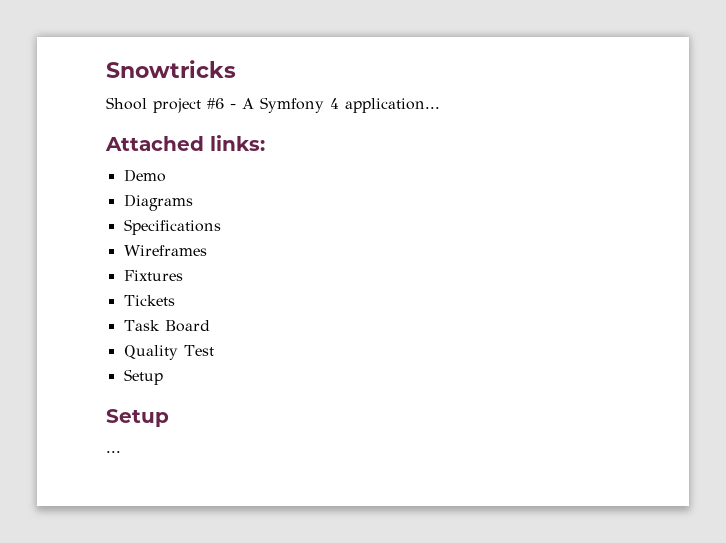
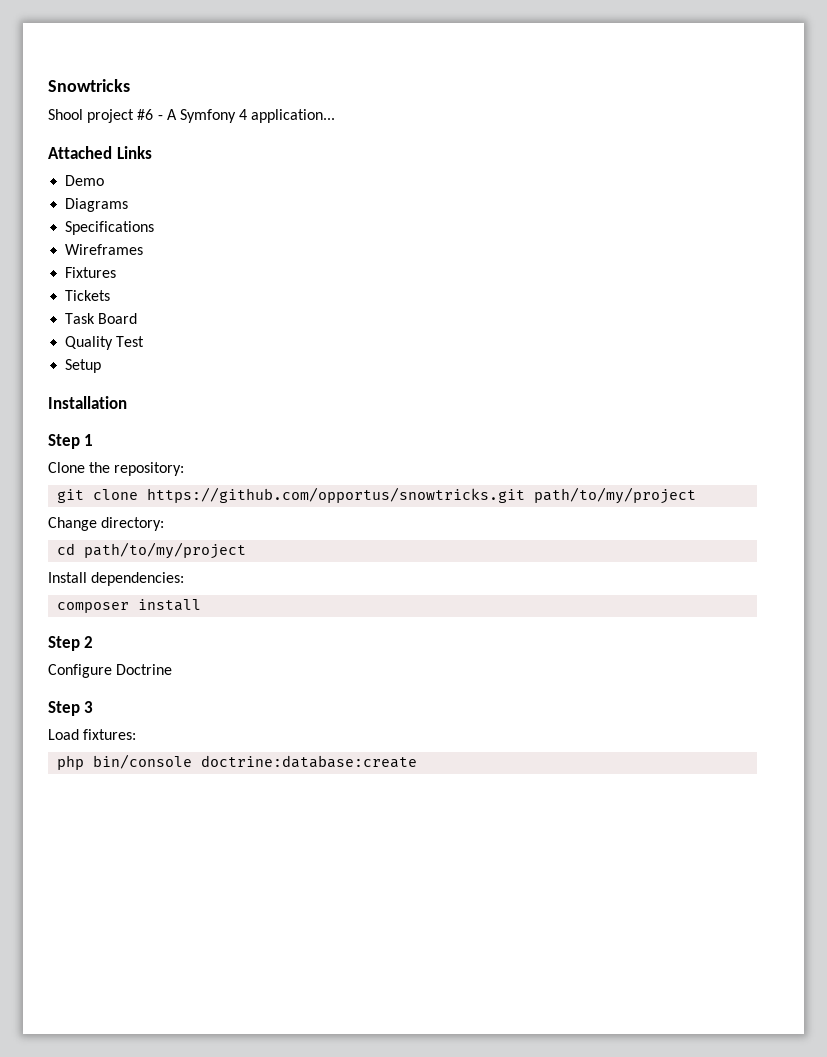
- Attached links:
+ Attached Links
  Quality Test
  Setup
- Setup
- ...
+ Installation
+ Step 1
+ Clone the repository:
+ git clone https://github.com/opportus/snowtricks.git path/to/my/project
+ Change directory:
+ cd path/to/my/project
+ Install dependencies:
+ composer install
+ Step 2
+ Configure Doctrine
+ Step 3
+ Load fixtures:
+ php bin/console doctrine:database:create

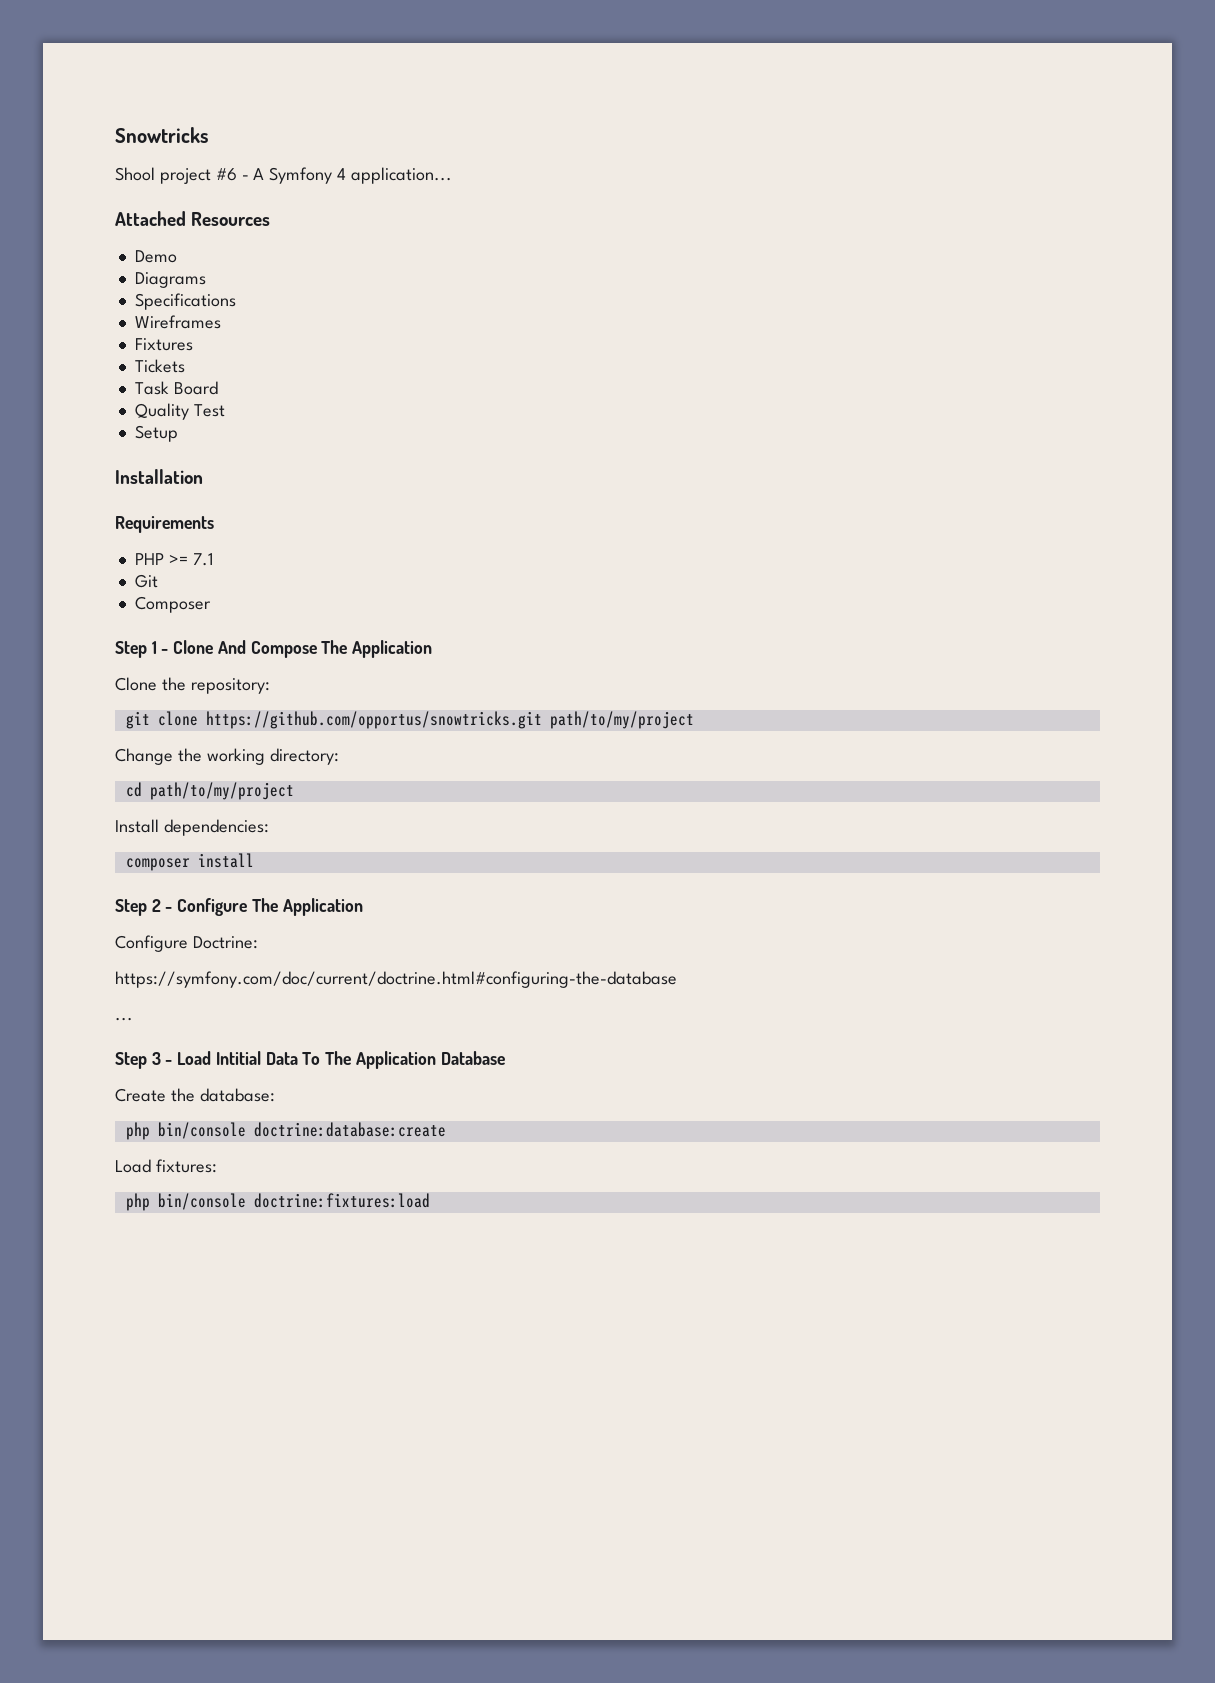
- Attached Links
+ Attached Resources
- Step 1
+ Requirements
+ PHP >= 7.1
+ Git
+ Composer
+ Step 1 - Clone And Compose The Application
- Change directory:
+ Change the working directory:
- Step 2
- Configure Doctrine
- Step 3
+ Step 2 - Configure The Application
+ Configure Doctrine:
+ https://symfony.com/doc/current/doctrine.html#configuring-the-database
+ ...
+ Step 3 - Load Intitial Data To The Application Database
+ Create the database:
+ php bin/console doctrine:database:create
- php bin/console doctrine:database:create
+ php bin/console doctrine:fixtures:load

